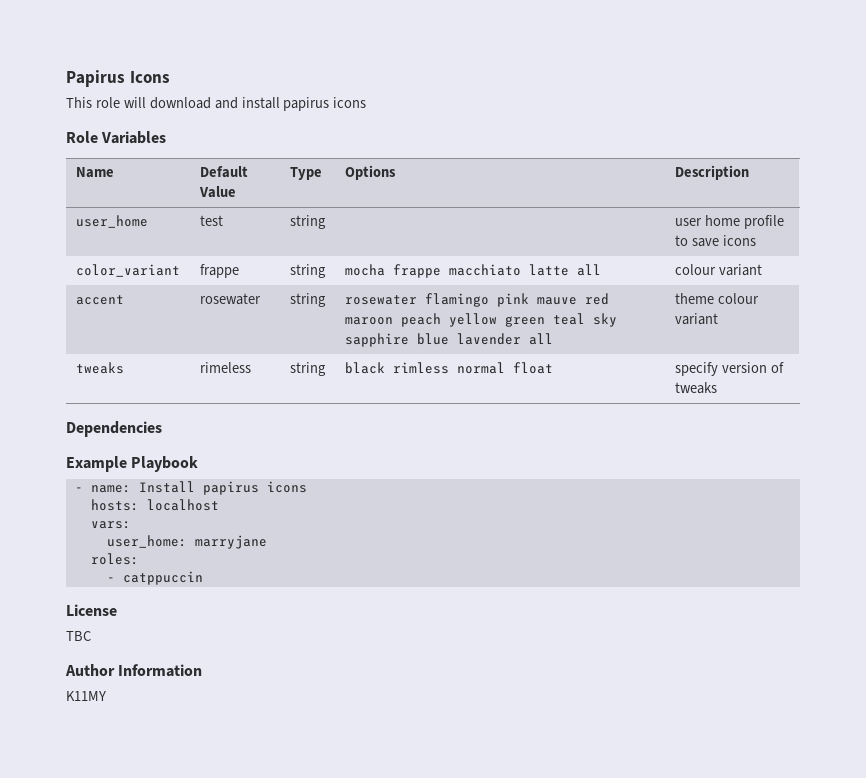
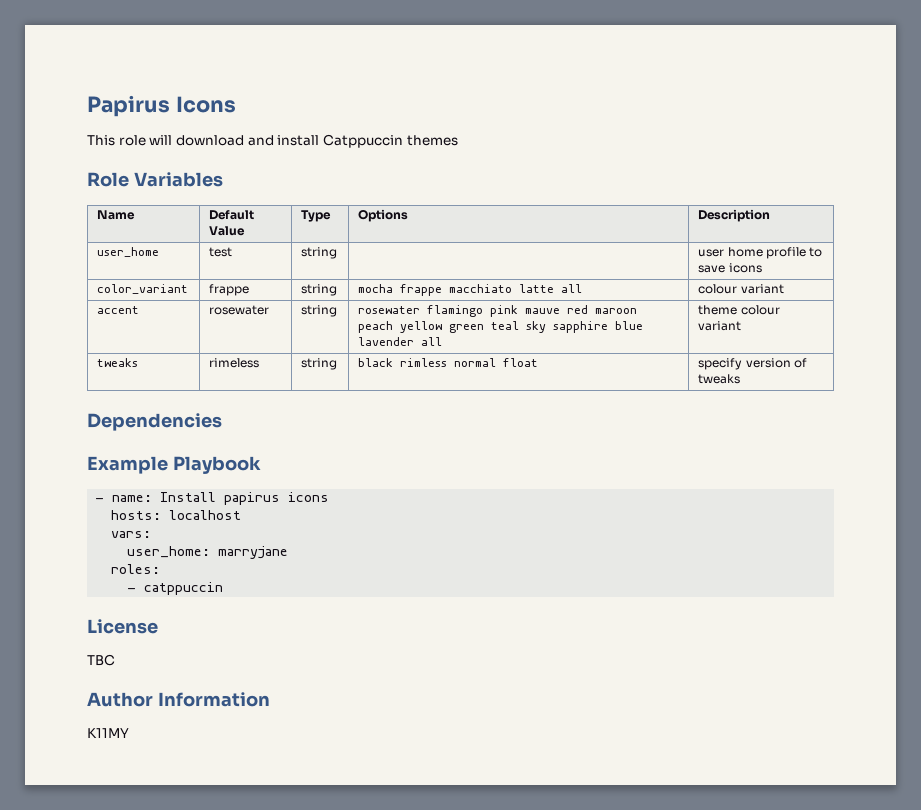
- This role will download and install papirus icons
+ This role will download and install Catppuccin themes

